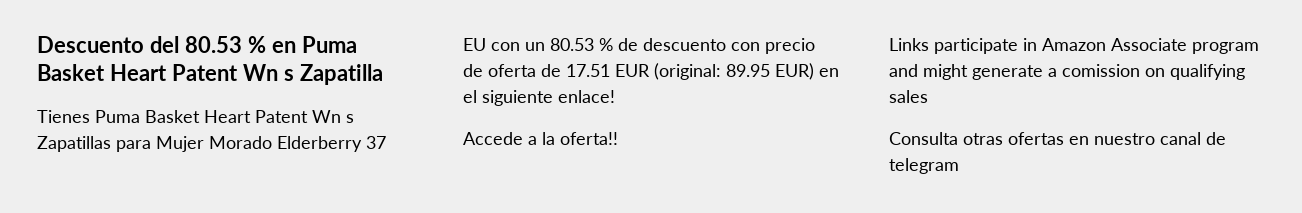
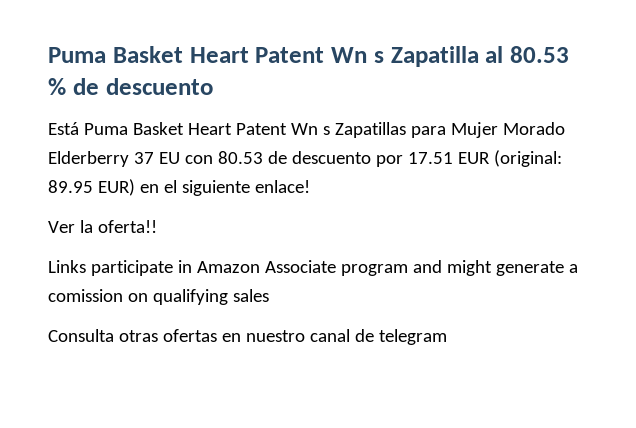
- Descuento del 80.53 % en Puma Basket Heart Patent Wn s Zapatilla
- Tienes Puma Basket Heart Patent Wn s Zapatillas para Mujer Morado Elderberry 37 EU con un 80.53 % de descuento con precio de oferta de 17.51 EUR (original: 89.95 EUR) en el siguiente enlace!
+ Puma Basket Heart Patent Wn s Zapatilla al 80.53 % de descuento
+ Está Puma Basket Heart Patent Wn s Zapatillas para Mujer Morado Elderberry 37 EU con 80.53 de descuento por 17.51 EUR (original: 89.95 EUR) en el siguiente enlace!
- Accede a la oferta!!
+ Ver la oferta!!

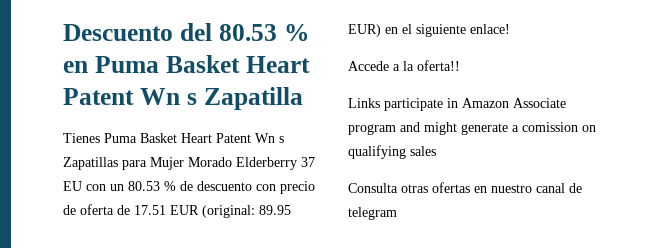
- Puma Basket Heart Patent Wn s Zapatilla al 80.53 % de descuento
- Está Puma Basket Heart Patent Wn s Zapatillas para Mujer Morado Elderberry 37 EU con 80.53 de descuento por 17.51 EUR (original: 89.95 EUR) en el siguiente enlace!
+ Descuento del 80.53 % en Puma Basket Heart Patent Wn s Zapatilla
+ Tienes Puma Basket Heart Patent Wn s Zapatillas para Mujer Morado Elderberry 37 EU con un 80.53 % de descuento con precio de oferta de 17.51 EUR (original: 89.95 EUR) en el siguiente enlace!
- Ver la oferta!!
+ Accede a la oferta!!

